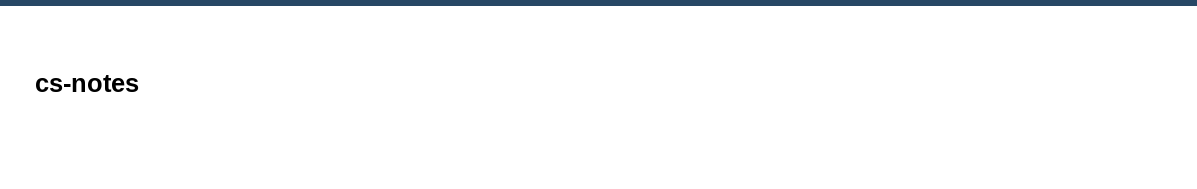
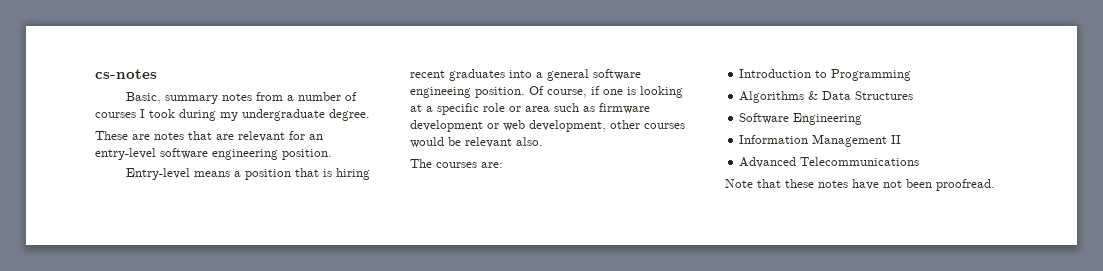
+ Basic, summary notes from a number of courses I took during my undergraduate degree.
+ These are notes that are relevant for an entry-level software engineering position.
+ Entry-level means a position that is hiring recent graduates into a general software engineeing position. Of course, if one is looking at a specific role or area such as firmware development or web development, other courses would be relevant also.
+ The courses are:
+ Introduction to Programming
+ Algorithms & Data Structures
+ Software Engineering
+ Information Management II
+ Advanced Telecommunications
+ Note that these notes have not been proofread.

